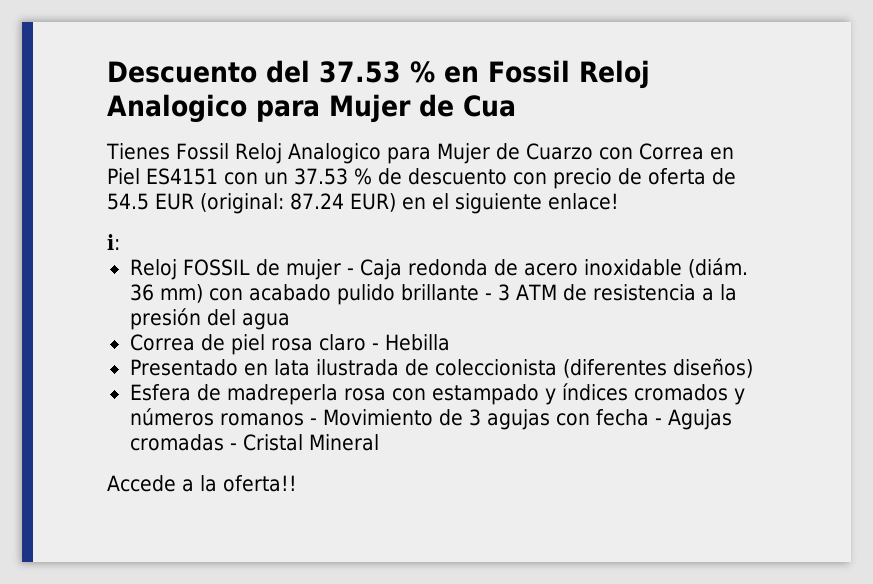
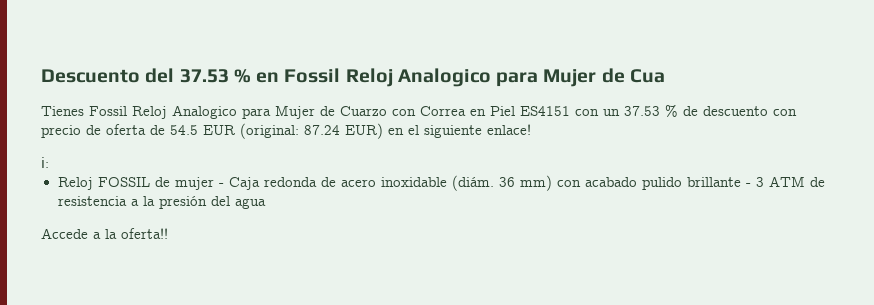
- Correa de piel rosa claro - Hebilla
- Presentado en lata ilustrada de coleccionista (diferentes diseños)
- Esfera de madreperla rosa con estampado y índices cromados y números romanos - Movimiento de 3 agujas con fecha - Agujas cromadas - Cristal Mineral

